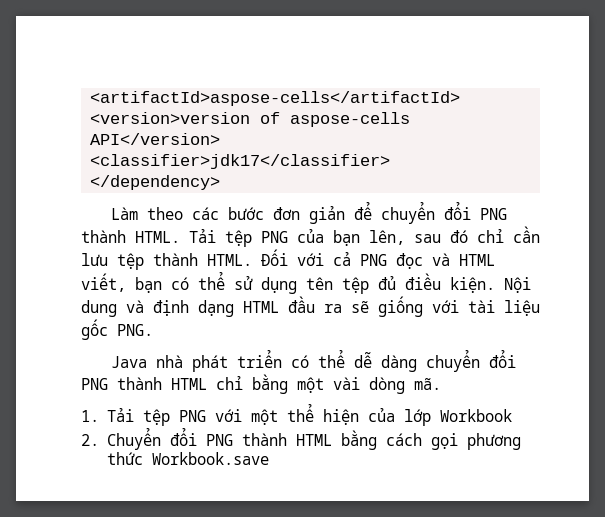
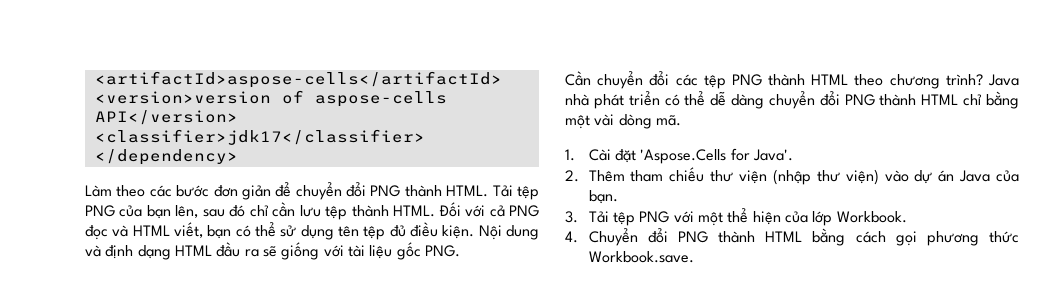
+ Cần chuyển đổi các tệp PNG thành HTML theo chương trình?
- 1. Tải tệp PNG với một thể hiện của lớp Workbook
- 2. Chuyển đổi PNG thành HTML bằng cách gọi phương thức Workbook.save
+ 1. Cài đặt 'Aspose.Cells for Java'.
+ 2. Thêm tham chiếu thư viện (nhập thư viện) vào dự án Java của bạn.
+ 3. Tải tệp PNG với một thể hiện của lớp Workbook.
+ 4. Chuyển đổi PNG thành HTML bằng cách gọi phương thức Workbook.save.

